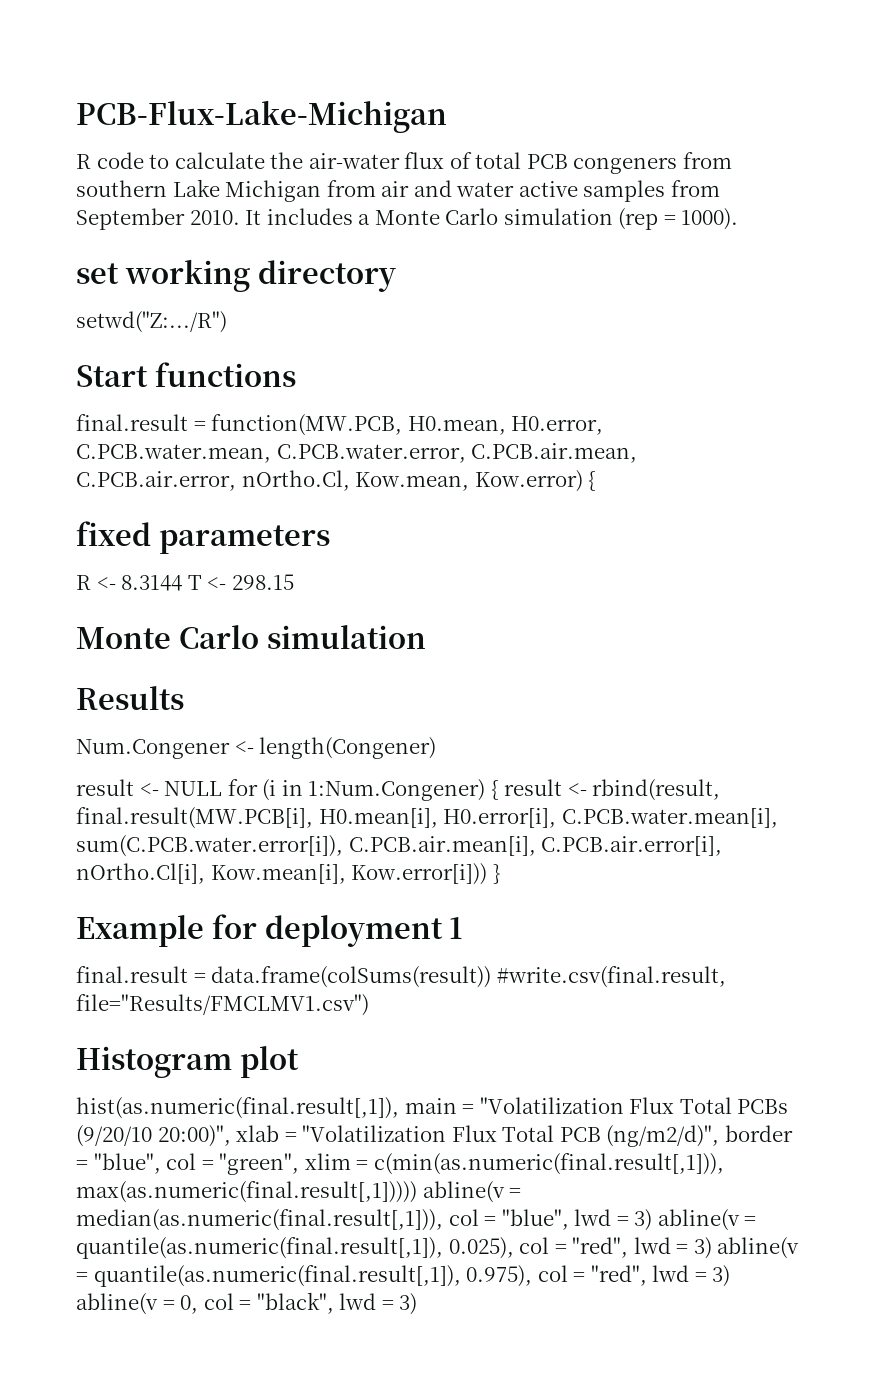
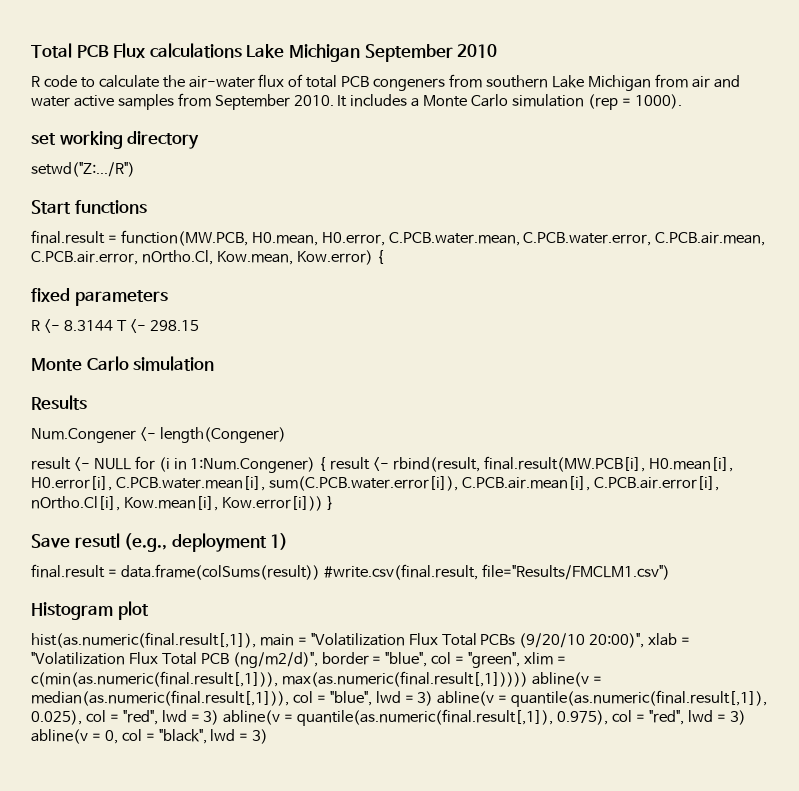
- PCB-Flux-Lake-Michigan
+ Total PCB Flux calculations Lake Michigan September 2010
- Example for deployment 1
+ Save resutl (e.g., deployment 1)
- final.result = data.frame(colSums(result)) #write.csv(final.result, file="Results/FMCLMV1.csv")
+ final.result = data.frame(colSums(result)) #write.csv(final.result, file="Results/FMCLM1.csv")

